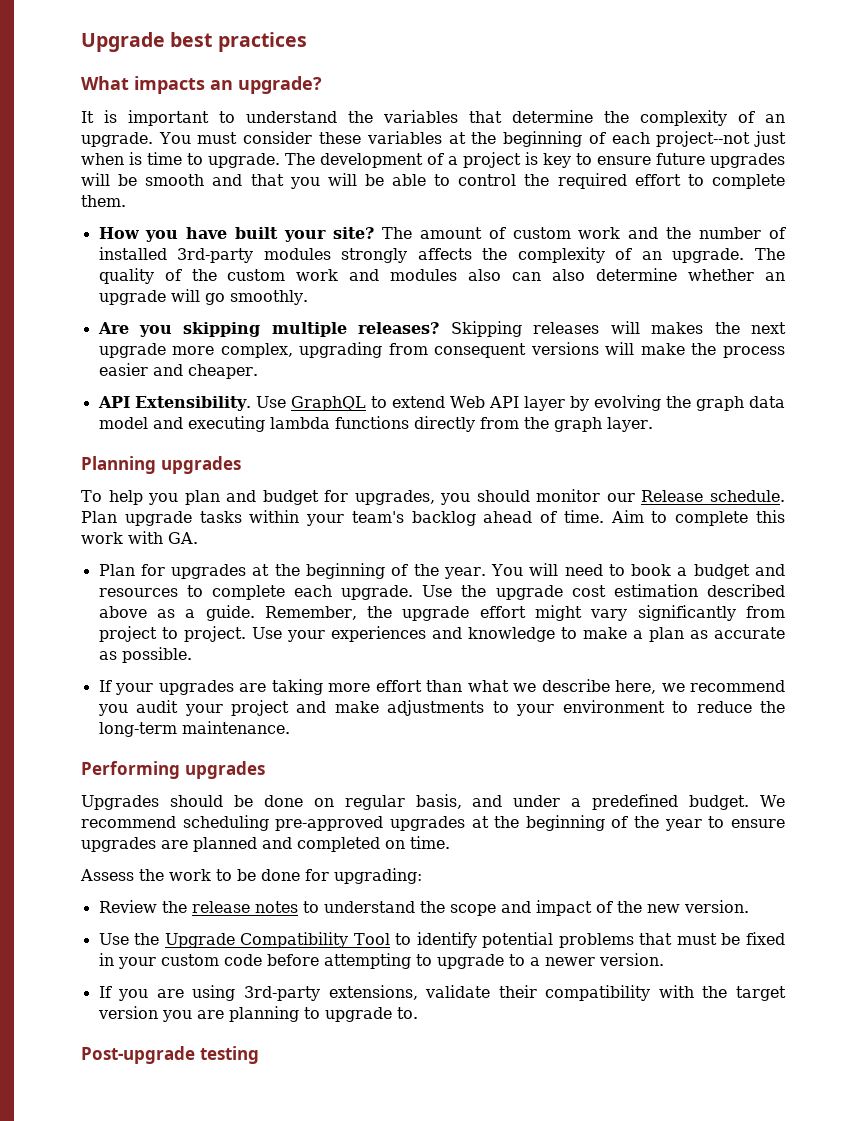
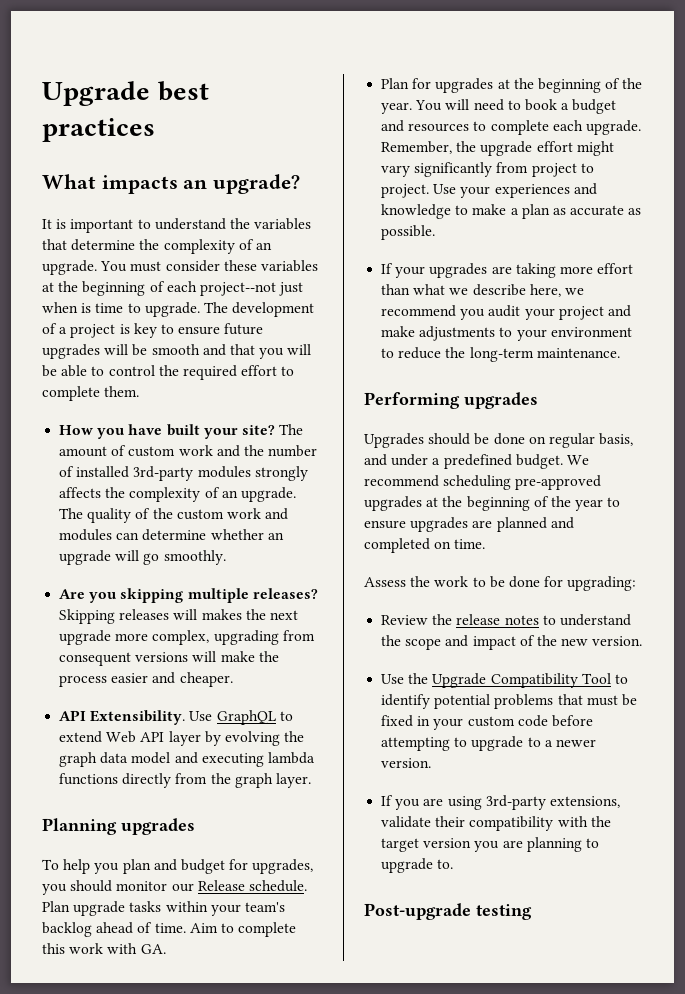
- The quality of the custom work and modules also can also determine whether an upgrade will go smoothly.
+ The quality of the custom work and modules can determine whether an upgrade will go smoothly.
- Use the upgrade cost estimation described above as a guide.

